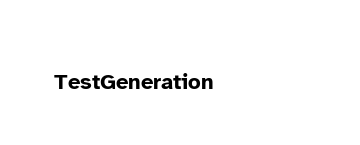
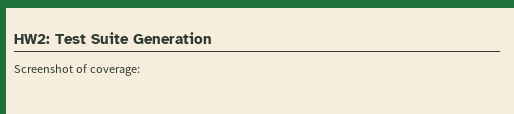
- TestGeneration
+ HW2: Test Suite Generation
+ Screenshot of coverage:

